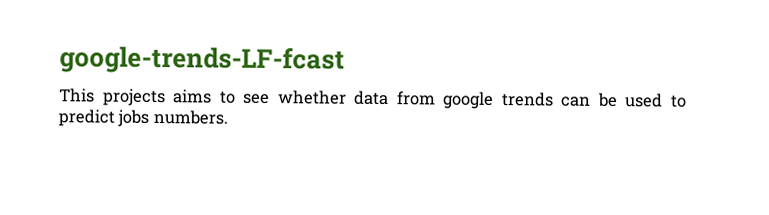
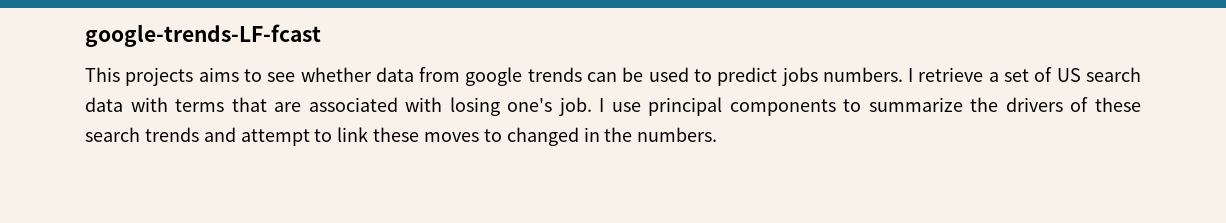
+ I retrieve a set of US search data with terms that are associated with losing one's job. I use principal components to summarize the drivers of these search trends and attempt to link these moves to changed in the numbers.

